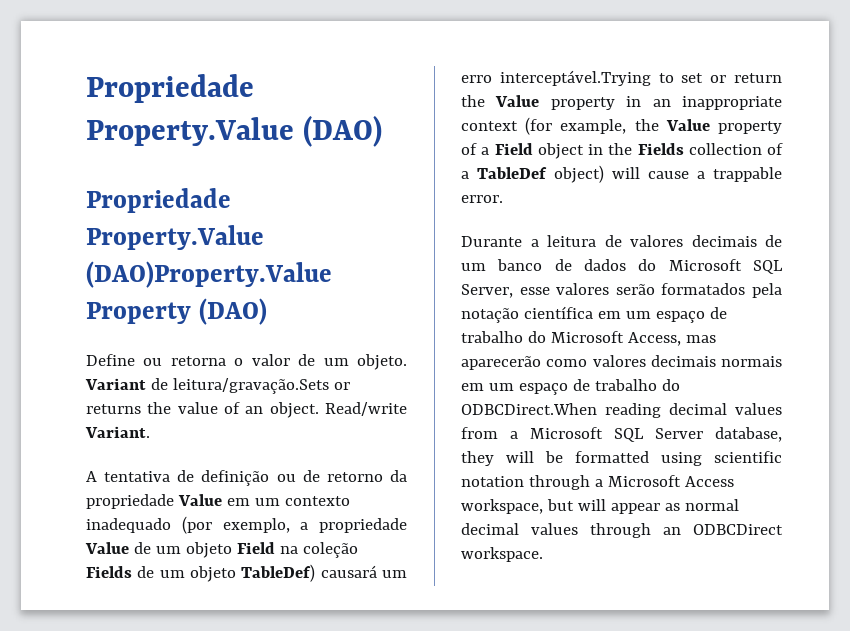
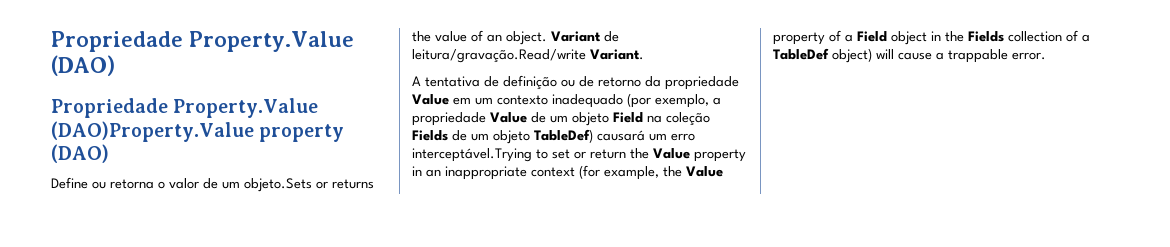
- Propriedade Property.Value (DAO)Property.Value Property (DAO)
+ Propriedade Property.Value (DAO)Property.Value property (DAO)
- Define ou retorna o valor de um objeto. Variant de leitura/gravação.Sets or returns the value of an object.
+ Define ou retorna o valor de um objeto.Sets or returns the value of an object.
- Read/write Variant.
+ Variant de leitura/gravação.Read/write Variant.
- Durante a leitura de valores decimais de um banco de dados do Microsoft SQL Server, esse valores serão formatados pela notação científica em um espaço de trabalho do Microsoft Access, mas aparecerão como valores decimais normais em um espaço de trabalho do ODBCDirect.When reading decimal values from a Microsoft SQL Server database, they will be formatted using scientific notation through a Microsoft Access workspace, but will appear as normal decimal values through an ODBCDirect workspace.

